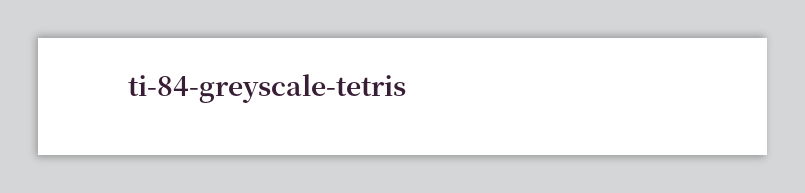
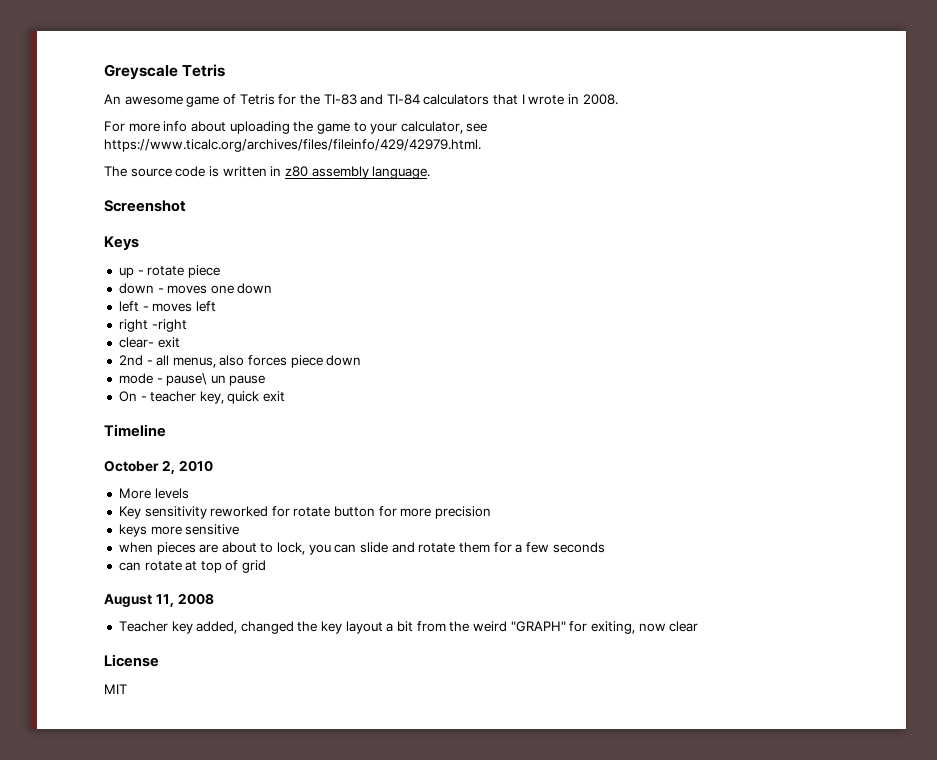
- ti-84-greyscale-tetris
+ Greyscale Tetris
+ An awesome game of Tetris for the TI-83 and TI-84 calculators that I wrote in 2008.
+ For more info about uploading the game to your calculator, see https://www.ticalc.org/archives/files/fileinfo/429/42979.html.
+ The source code is written in z80 assembly language.
+ Screenshot
+ Keys
+ up - rotate piece
+ down - moves one down
+ left - moves left
+ right -right
+ clear- exit
+ 2nd - all menus, also forces piece down
+ mode - pause\ un pause
+ On - teacher key, quick exit
+ Timeline
+ October 2, 2010
+ More levels
+ Key sensitivity reworked for rotate button for more precision
+ keys more sensitive
+ when pieces are about to lock, you can slide and rotate them for a few seconds
+ can rotate at top of grid
+ August 11, 2008
+ Teacher key added, changed the key layout a bit from the weird "GRAPH" for exiting, now clear
+ License
+ MIT

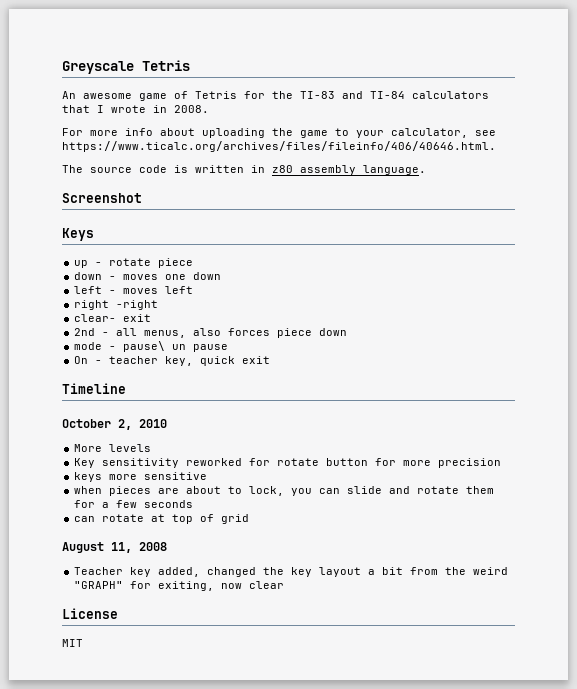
- For more info about uploading the game to your calculator, see https://www.ticalc.org/archives/files/fileinfo/429/42979.html.
+ For more info about uploading the game to your calculator, see https://www.ticalc.org/archives/files/fileinfo/406/40646.html.

